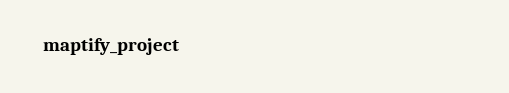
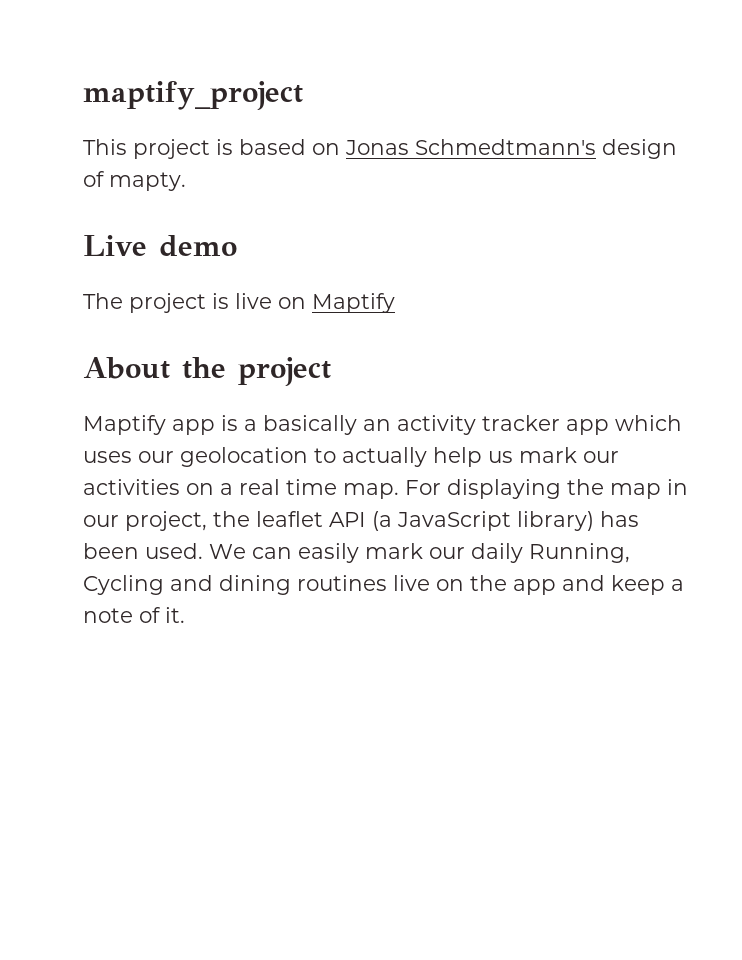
+ This project is based on Jonas Schmedtmann's design of mapty.
+ Live demo
+ The project is live on Maptify
+ About the project
+ Maptify app is a basically an activity tracker app which uses our geolocation to actually help us mark our activities on a real time map. For displaying the map in our project, the leaflet API (a JavaScript library) has been used. We can easily mark our daily Running, Cycling and dining routines live on the app and keep a note of it.

